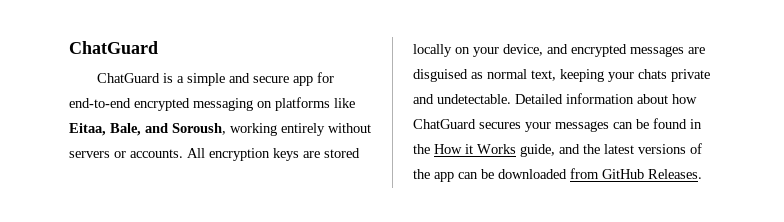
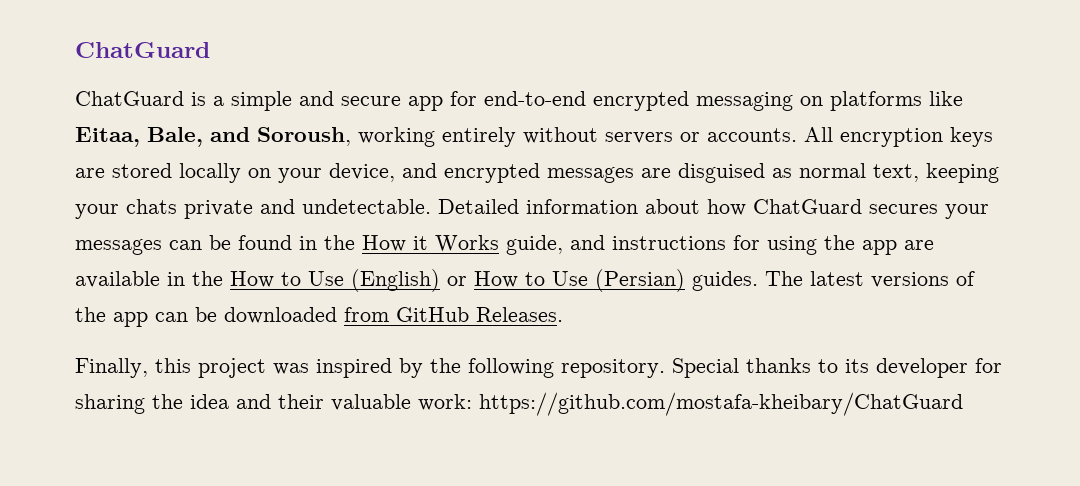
- Detailed information about how ChatGuard secures your messages can be found in the How it Works guide, and the latest versions of the app can be downloaded from GitHub Releases.
+ Detailed information about how ChatGuard secures your messages can be found in the How it Works guide, and instructions for using the app are available in the How to Use (English) or How to Use (Persian) guides. The latest versions of the app can be downloaded from GitHub Releases.
+ Finally, this project was inspired by the following repository. Special thanks to its developer for sharing the idea and their valuable work: https://github.com/mostafa-kheibary/ChatGuard

